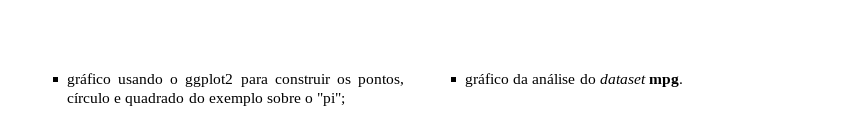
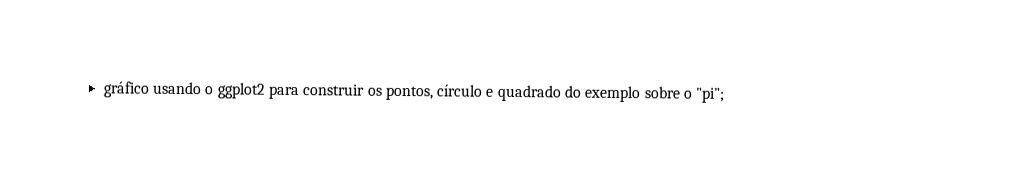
- gráfico da análise do dataset mpg.

